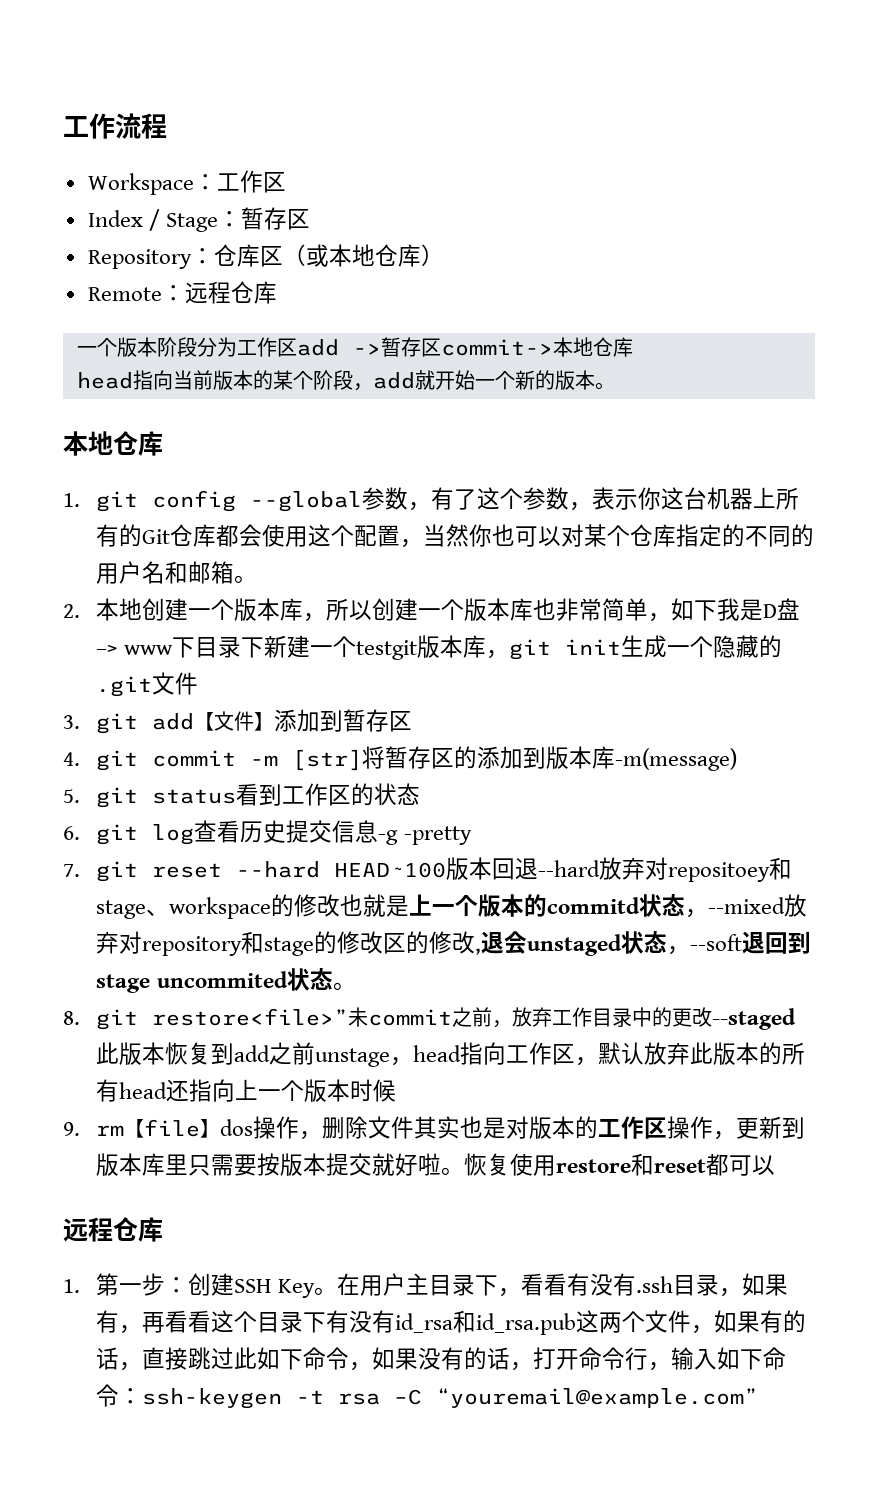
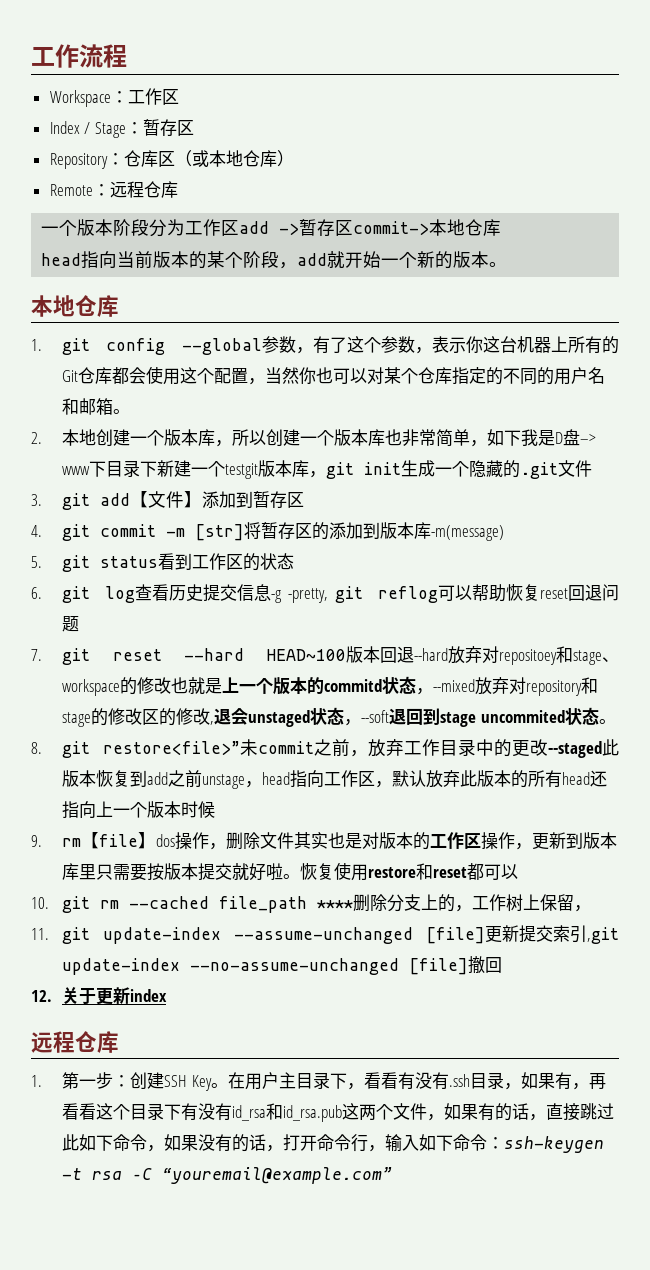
- 6. git log查看历史提交信息-g -pretty
+ 6. git log查看历史提交信息-g -pretty, git reflog可以帮助恢复reset回退问题
+ 10. git rm --cached file_path ****删除分支上的，工作树上保留，
+ 11. git update-index --assume-unchanged [file]更新提交索引,git update-index --no-assume-unchanged [file]撤回
+ 12.关于更新index

